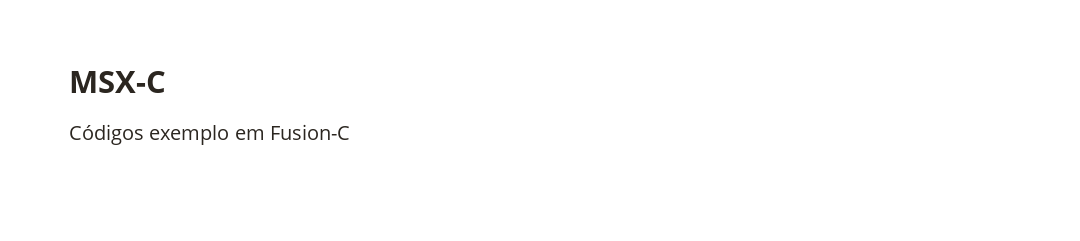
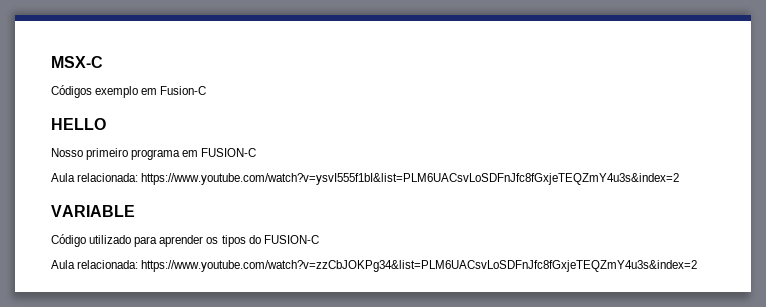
+ HELLO
+ Nosso primeiro programa em FUSION-C
+ Aula relacionada: https://www.youtube.com/watch?v=ysvI555f1bI&list=PLM6UACsvLoSDFnJfc8fGxjeTEQZmY4u3s&index=2
+ VARIABLE
+ Código utilizado para aprender os tipos do FUSION-C
+ Aula relacionada: https://www.youtube.com/watch?v=zzCbJOKPg34&list=PLM6UACsvLoSDFnJfc8fGxjeTEQZmY4u3s&index=2

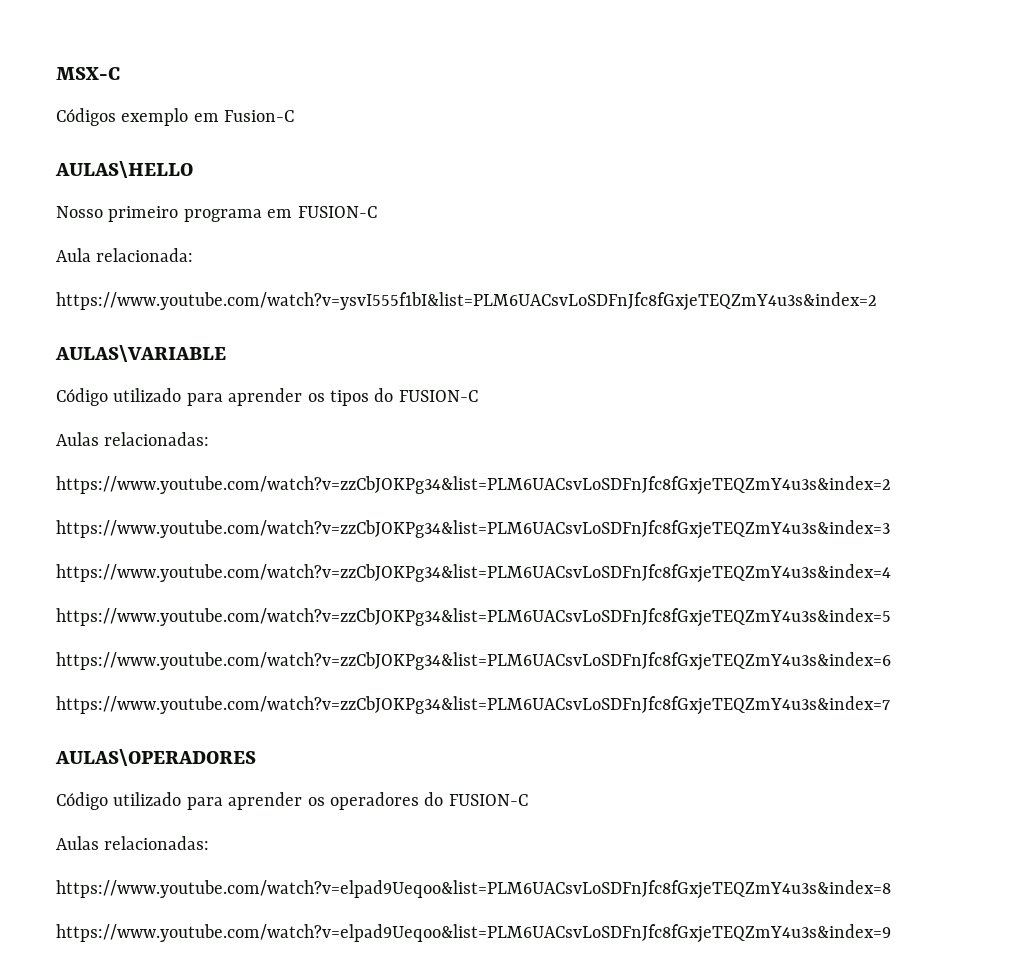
- HELLO
+ AULAS\HELLO
- Aula relacionada: https://www.youtube.com/watch?v=ysvI555f1bI&list=PLM6UACsvLoSDFnJfc8fGxjeTEQZmY4u3s&index=2
+ Aula relacionada:
+ https://www.youtube.com/watch?v=ysvI555f1bI&list=PLM6UACsvLoSDFnJfc8fGxjeTEQZmY4u3s&index=2
- VARIABLE
+ AULAS\VARIABLE
  Código utilizado para aprender os tipos do FUSION-C
- Aula relacionada: https://www.youtube.com/watch?v=zzCbJOKPg34&list=PLM6UACsvLoSDFnJfc8fGxjeTEQZmY4u3s&index=2
+ Aulas relacionadas:
+ https://www.youtube.com/watch?v=zzCbJOKPg34&list=PLM6UACsvLoSDFnJfc8fGxjeTEQZmY4u3s&index=2
+ https://www.youtube.com/watch?v=zzCbJOKPg34&list=PLM6UACsvLoSDFnJfc8fGxjeTEQZmY4u3s&index=3
+ https://www.youtube.com/watch?v=zzCbJOKPg34&list=PLM6UACsvLoSDFnJfc8fGxjeTEQZmY4u3s&index=4
+ https://www.youtube.com/watch?v=zzCbJOKPg34&list=PLM6UACsvLoSDFnJfc8fGxjeTEQZmY4u3s&index=5
+ https://www.youtube.com/watch?v=zzCbJOKPg34&list=PLM6UACsvLoSDFnJfc8fGxjeTEQZmY4u3s&index=6
+ https://www.youtube.com/watch?v=zzCbJOKPg34&list=PLM6UACsvLoSDFnJfc8fGxjeTEQZmY4u3s&index=7
+ AULAS\OPERADORES
+ Código utilizado para aprender os operadores do FUSION-C
+ Aulas relacionadas:
+ https://www.youtube.com/watch?v=elpad9Ueqoo&list=PLM6UACsvLoSDFnJfc8fGxjeTEQZmY4u3s&index=8
+ https://www.youtube.com/watch?v=elpad9Ueqoo&list=PLM6UACsvLoSDFnJfc8fGxjeTEQZmY4u3s&index=9

